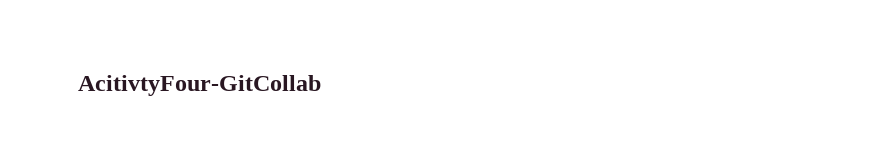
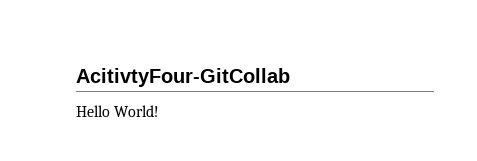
+ Hello World!

